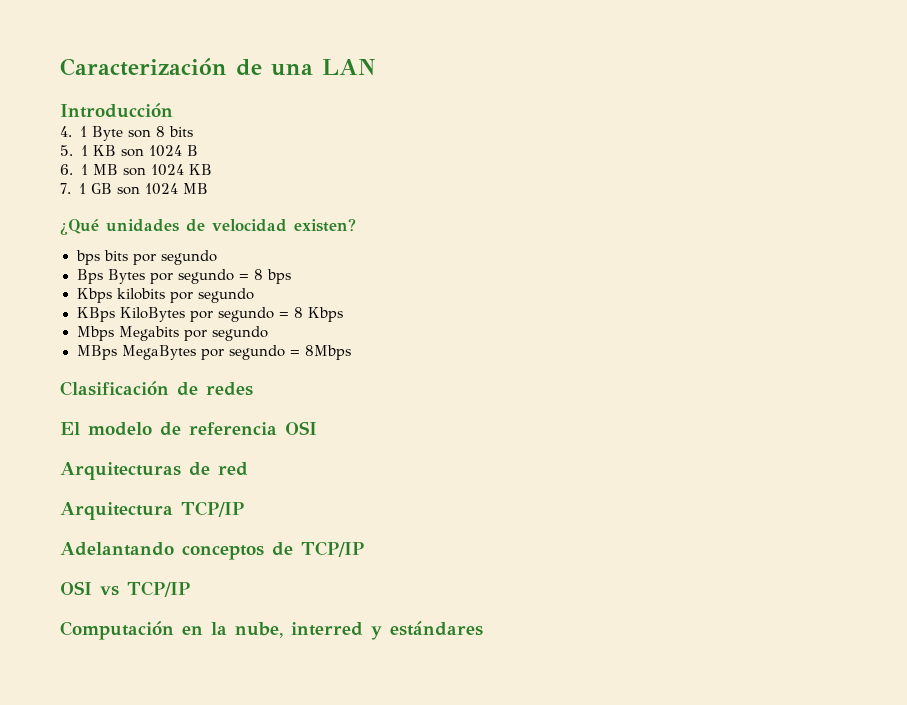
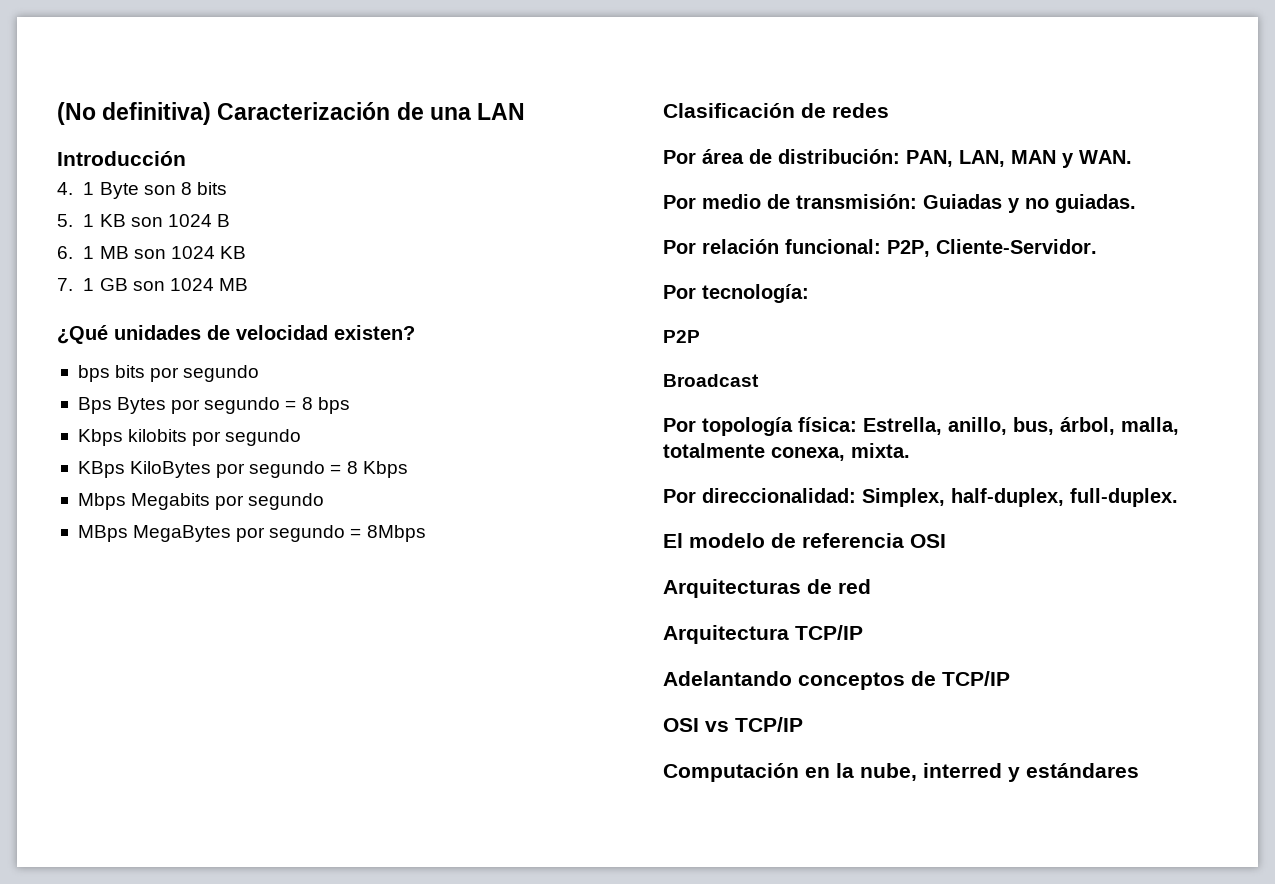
- Caracterización de una LAN
+ (No definitiva) Caracterización de una LAN
+ Por área de distribución: PAN, LAN, MAN y WAN.
+ Por medio de transmisión: Guiadas y no guiadas.
+ Por relación funcional: P2P, Cliente-Servidor.
+ Por tecnología:
+ P2P
+ Broadcast
+ Por topología física: Estrella, anillo, bus, árbol, malla, totalmente conexa, mixta.
+ Por direccionalidad: Simplex, half-duplex, full-duplex.

